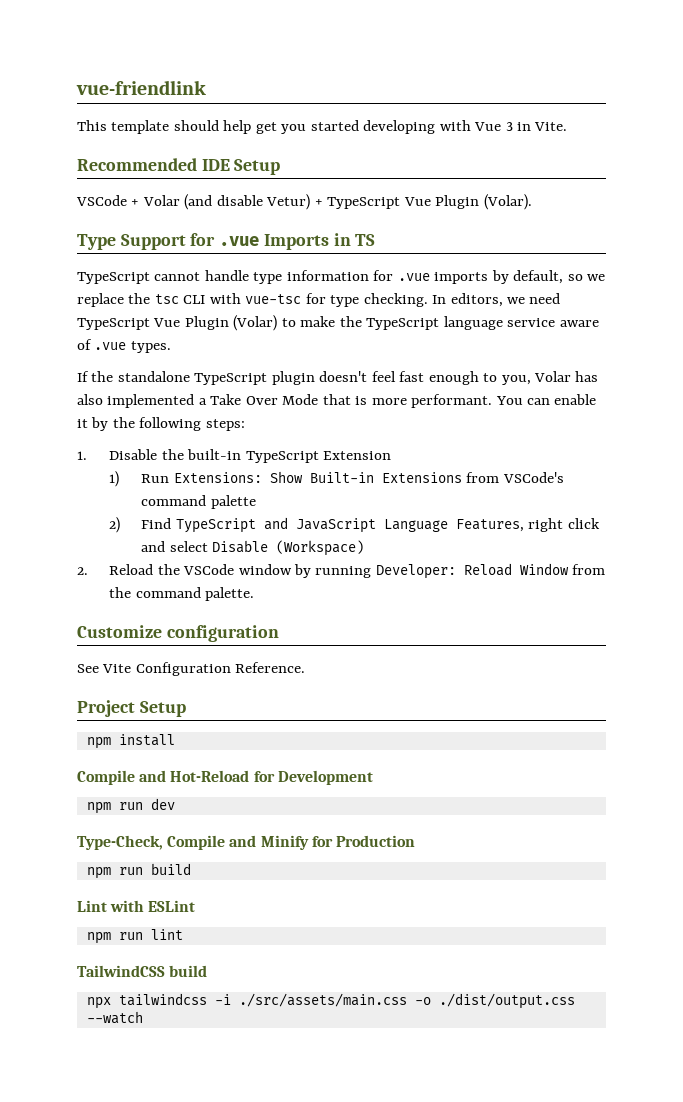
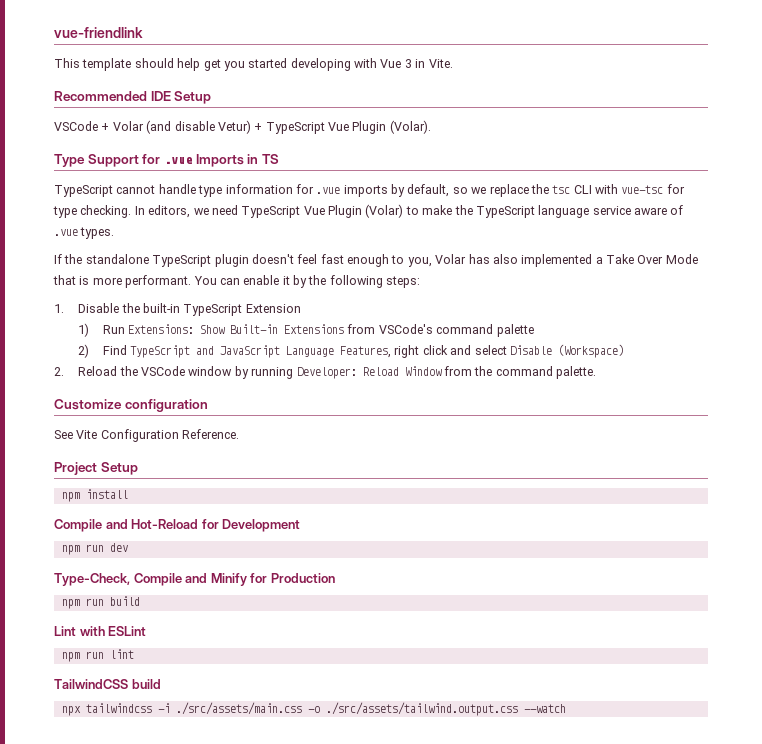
- npx tailwindcss -i ./src/assets/main.css -o ./dist/output.css --watch
+ npx tailwindcss -i ./src/assets/main.css -o ./src/assets/tailwind.output.css --watch

